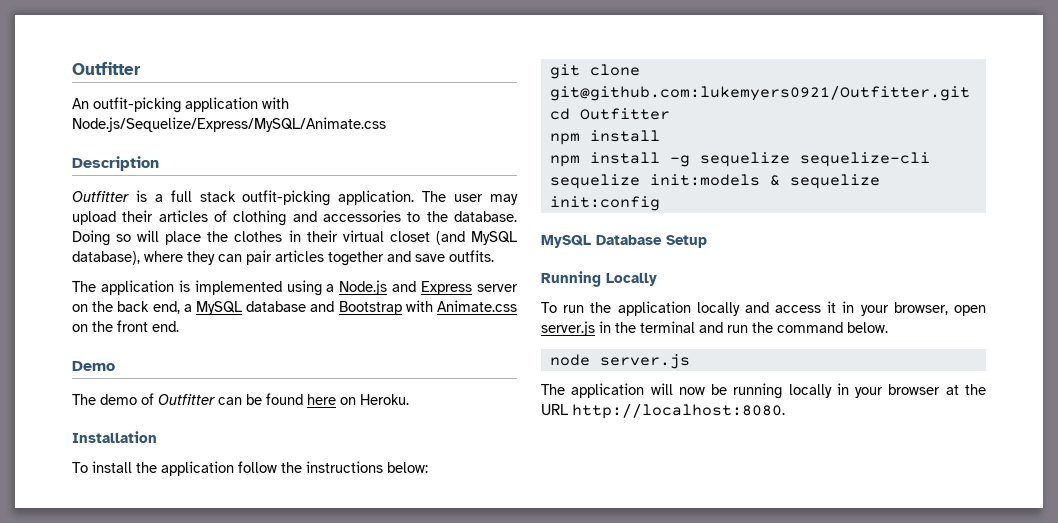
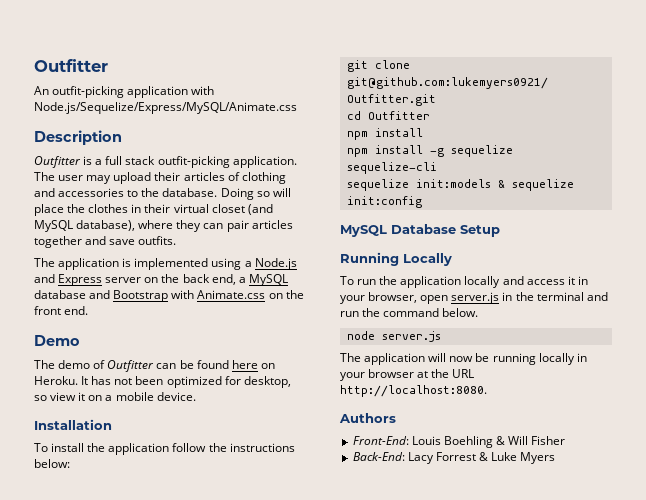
+ It has not been optimized for desktop, so view it on a mobile device.
+ Authors
+ Front-End: Louis Boehling & Will Fisher
+ Back-End: Lacy Forrest & Luke Myers

